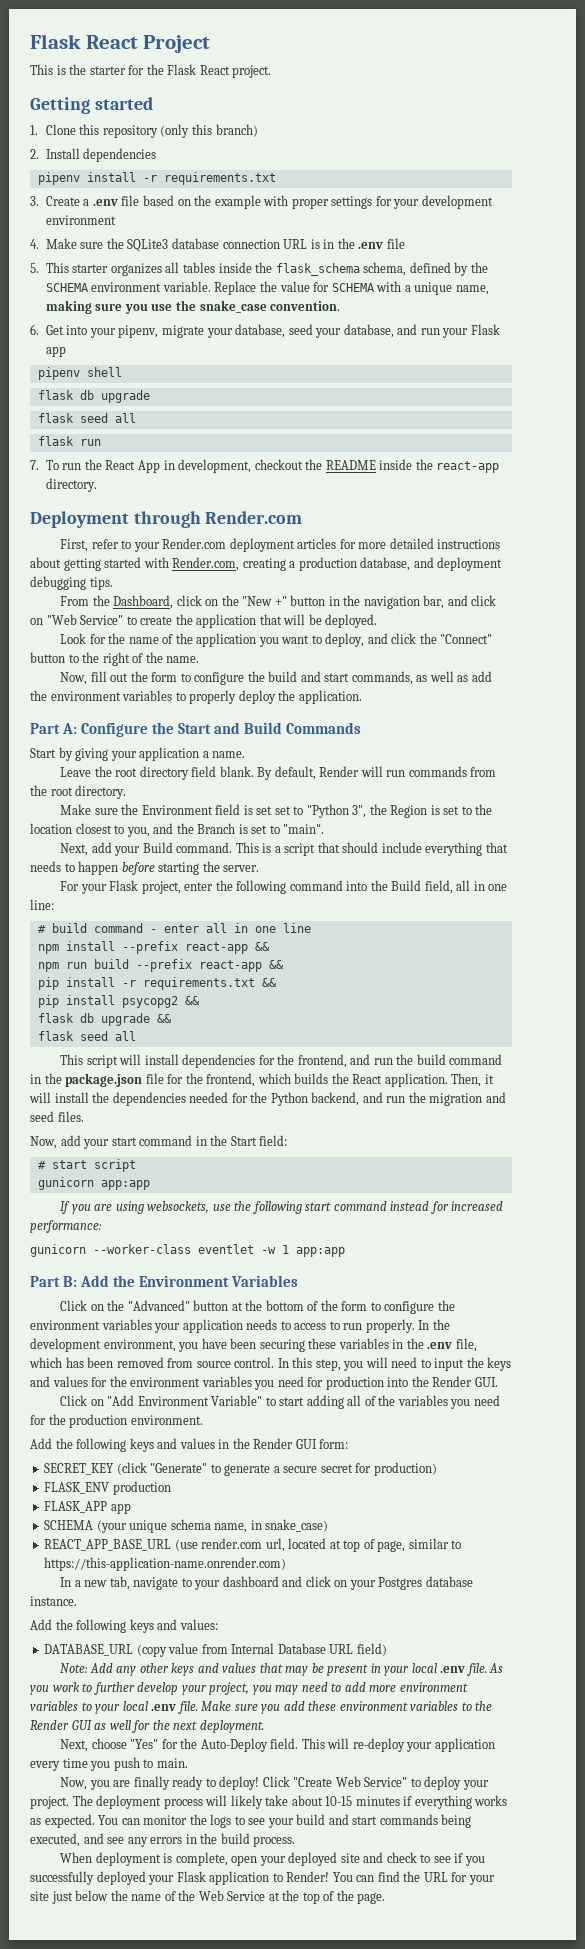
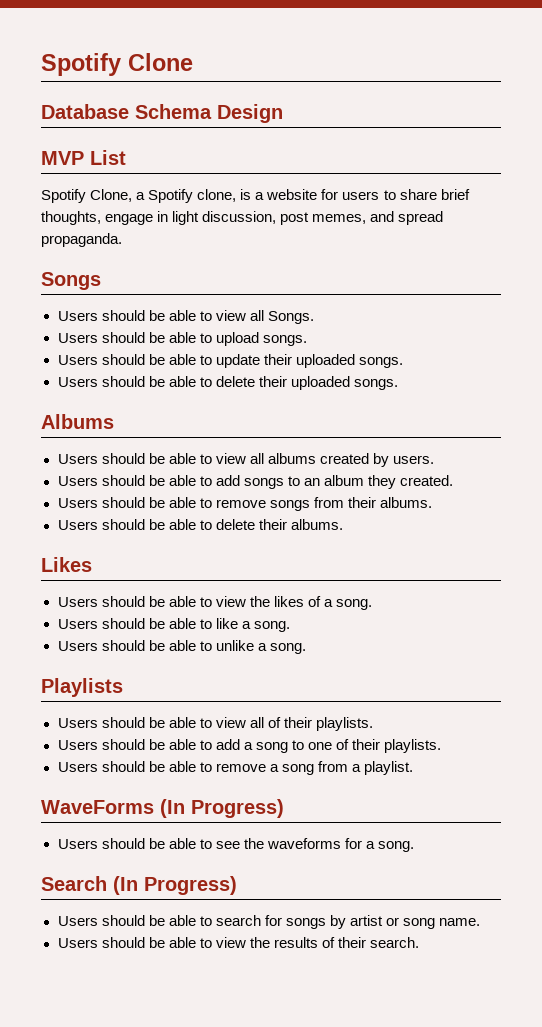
- Flask React Project
- This is the starter for the Flask React project.
- Getting started
- 1. Clone this repository (only this branch)
- 2. Install dependencies
- pipenv install -r requirements.txt
- 3. Create a .env file based on the example with proper settings for your development environment
- 4. Make sure the SQLite3 database connection URL is in the .env file
- 5. This starter organizes all tables inside the flask_schema schema, defined by the SCHEMA environment variable. Replace the value for SCHEMA with a unique name, making sure you use the snake_case convention.
- 6. Get into your pipenv, migrate your database, seed your database, and run your Flask app
- pipenv shell
- flask db upgrade
- flask seed all
- flask run
- 7. To run the React App in development, checkout the README inside the react-app directory.
- Deployment through Render.com
- First, refer to your Render.com deployment articles for more detailed instructions about getting started with Render.com, creating a production database, and deployment debugging tips.
- From the Dashboard, click on the "New +" button in the navigation bar, and click on "Web Service" to create the application that will be deployed.
- Look for the name of the application you want to deploy, and click the "Connect" button to the right of the name.
- Now, fill out the form to configure the build and start commands, as well as add the environment variables to properly deploy the application.
- Part A: Configure the Start and Build Commands
- Start by giving your application a name.
- Leave the root directory field blank. By default, Render will run commands from the root directory.
- Make sure the Environment field is set set to "Python 3", the Region is set to the location closest to you, and the Branch is set to "main".
- Next, add your Build command. This is a script that should include everything that needs to happen before starting the server.
- For your Flask project, enter the following command into the Build field, all in one line:
- # build command - enter all in one line
- npm install --prefix react-app &&
- npm run build --prefix react-app &&
- pip install -r requirements.txt &&
- pip install psycopg2 &&
- flask db upgrade &&
- flask seed all
- This script will install dependencies for the frontend, and run the build command in the package.json file for the frontend, which builds the React application. Then, it will install the dependencies needed for the Python backend, and run the migration and seed files.
- Now, add your start command in the Start field:
- # start script
- gunicorn app:app
- If you are using websockets, use the following start command instead for increased performance:
- gunicorn --worker-class eventlet -w 1 app:app
- Part B: Add the Environment Variables
- Click on the "Advanced" button at the bottom of the form to configure the environment variables your application needs to access to run properly. In the development environment, you have been securing these variables in the .env file, which has been removed from source control. In this step, you will need to input the keys and values for the environment variables you need for production into the Render GUI.
- Click on "Add Environment Variable" to start adding all of the variables you need for the production environment.
- Add the following keys and values in the Render GUI form:
- SECRET_KEY (click "Generate" to generate a secure secret for production)
- FLASK_ENV production
- FLASK_APP app
- SCHEMA (your unique schema name, in snake_case)
- REACT_APP_BASE_URL (use render.com url, located at top of page, similar to https://this-application-name.onrender.com)
- In a new tab, navigate to your dashboard and click on your Postgres database instance.
- Add the following keys and values:
- DATABASE_URL (copy value from Internal Database URL field)
- Note: Add any other keys and values that may be present in your local .env file. As you work to further develop your project, you may need to add more environment variables to your local .env file. Make sure you add these environment variables to the Render GUI as well for the next deployment.
- Next, choose "Yes" for the Auto-Deploy field. This will re-deploy your application every time you push to main.
- Now, you are finally ready to deploy! Click "Create Web Service" to deploy your project. The deployment process will likely take about 10-15 minutes if everything works as expected. You can monitor the logs to see your build and start commands being executed, and see any errors in the build process.
- When deployment is complete, open your deployed site and check to see if you successfully deployed your Flask application to Render! You can find the URL for your site just below the name of the Web Service at the top of the page.
+ Spotify Clone
+ Database Schema Design
+ MVP List
+ Spotify Clone, a Spotify clone, is a website for users to share brief thoughts, engage in light discussion, post memes, and spread propaganda.
+ Songs
+ Users should be able to view all Songs.
+ Users should be able to upload songs.
+ Users should be able to update their uploaded songs.
+ Users should be able to delete their uploaded songs.
+ Albums
+ Users should be able to view all albums created by users.
+ Users should be able to add songs to an album they created.
+ Users should be able to remove songs from their albums.
+ Users should be able to delete their albums.
+ Likes
+ Users should be able to view the likes of a song.
+ Users should be able to like a song.
+ Users should be able to unlike a song.
+ Playlists
+ Users should be able to view all of their playlists.
+ Users should be able to add a song to one of their playlists.
+ Users should be able to remove a song from a playlist.
+ WaveForms (In Progress)
+ Users should be able to see the waveforms for a song.
+ Search (In Progress)
+ Users should be able to search for songs by artist or song name.
+ Users should be able to view the results of their search.

